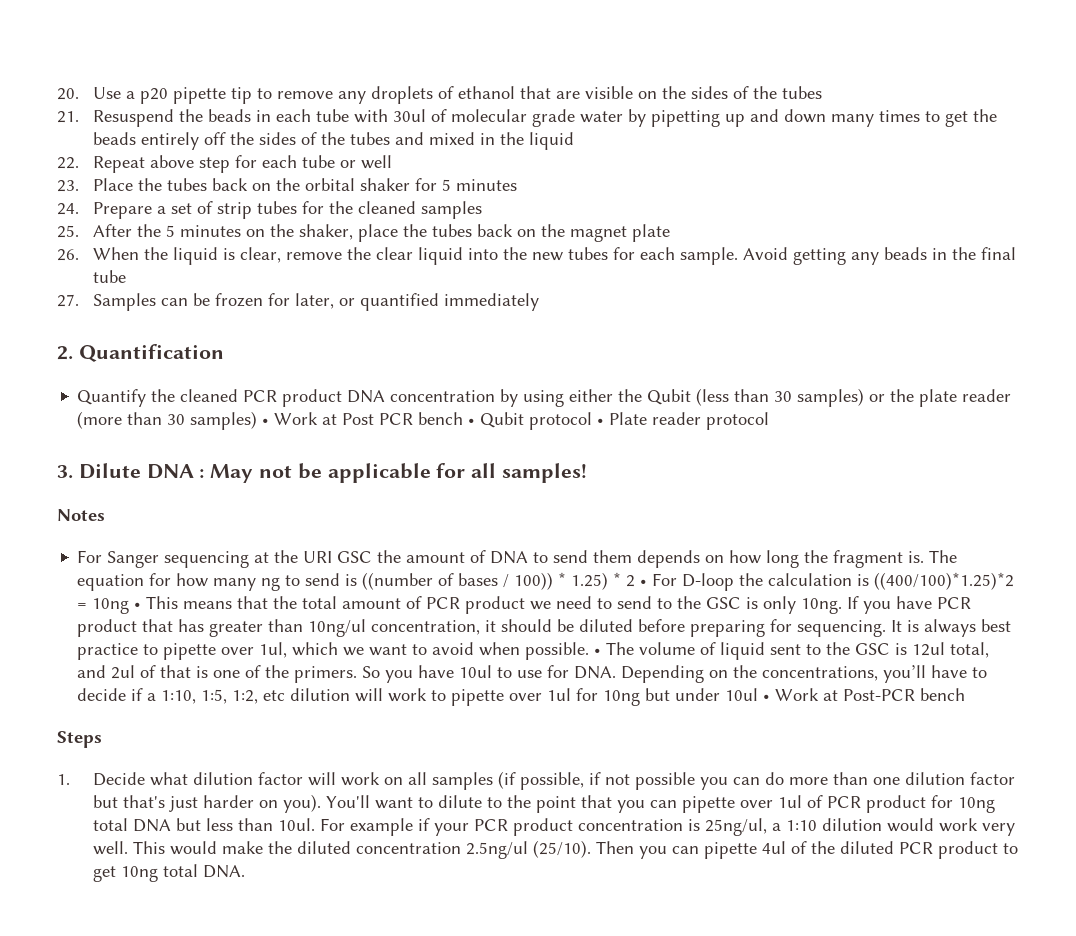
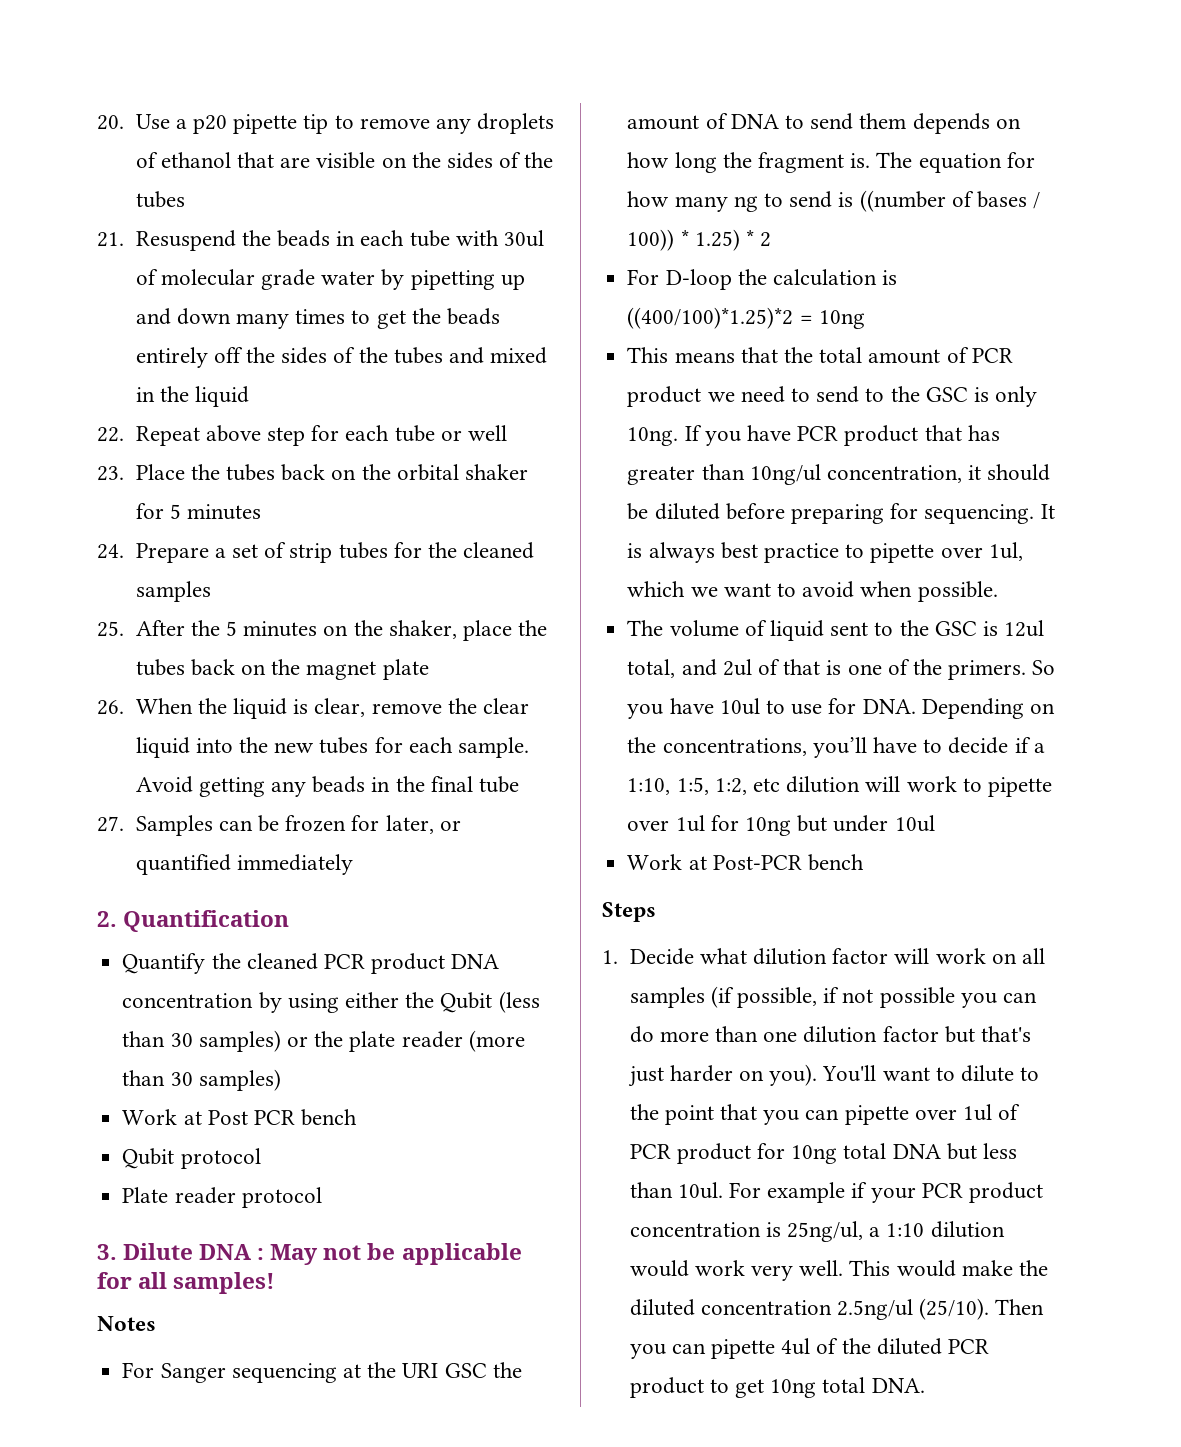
- Quantify the cleaned PCR product DNA concentration by using either the Qubit (less than 30 samples) or the plate reader (more than 30 samples) • Work at Post PCR bench • Qubit protocol • Plate reader protocol
+ Quantify the cleaned PCR product DNA concentration by using either the Qubit (less than 30 samples) or the plate reader (more than 30 samples)
+ Work at Post PCR bench
+ Qubit protocol
+ Plate reader protocol
- The equation for how many ng to send is ((number of bases / 100)) * 1.25) * 2 • For D-loop the calculation is ((400/100)*1.25)*2 = 10ng • This means that the total amount of PCR product we need to send to the GSC is only 10ng.
+ The equation for how many ng to send is ((number of bases / 100)) * 1.25) * 2
+ For D-loop the calculation is ((400/100)*1.25)*2 = 10ng
+ This means that the total amount of PCR product we need to send to the GSC is only 10ng.
- It is always best practice to pipette over 1ul, which we want to avoid when possible. • The volume of liquid sent to the GSC is 12ul total, and 2ul of that is one of the primers.
+ It is always best practice to pipette over 1ul, which we want to avoid when possible.
+ The volume of liquid sent to the GSC is 12ul total, and 2ul of that is one of the primers.
- So you have 10ul to use for DNA. Depending on the concentrations, you’ll have to decide if a 1:10, 1:5, 1:2, etc dilution will work to pipette over 1ul for 10ng but under 10ul • Work at Post-PCR bench
+ So you have 10ul to use for DNA. Depending on the concentrations, you’ll have to decide if a 1:10, 1:5, 1:2, etc dilution will work to pipette over 1ul for 10ng but under 10ul
+ Work at Post-PCR bench

